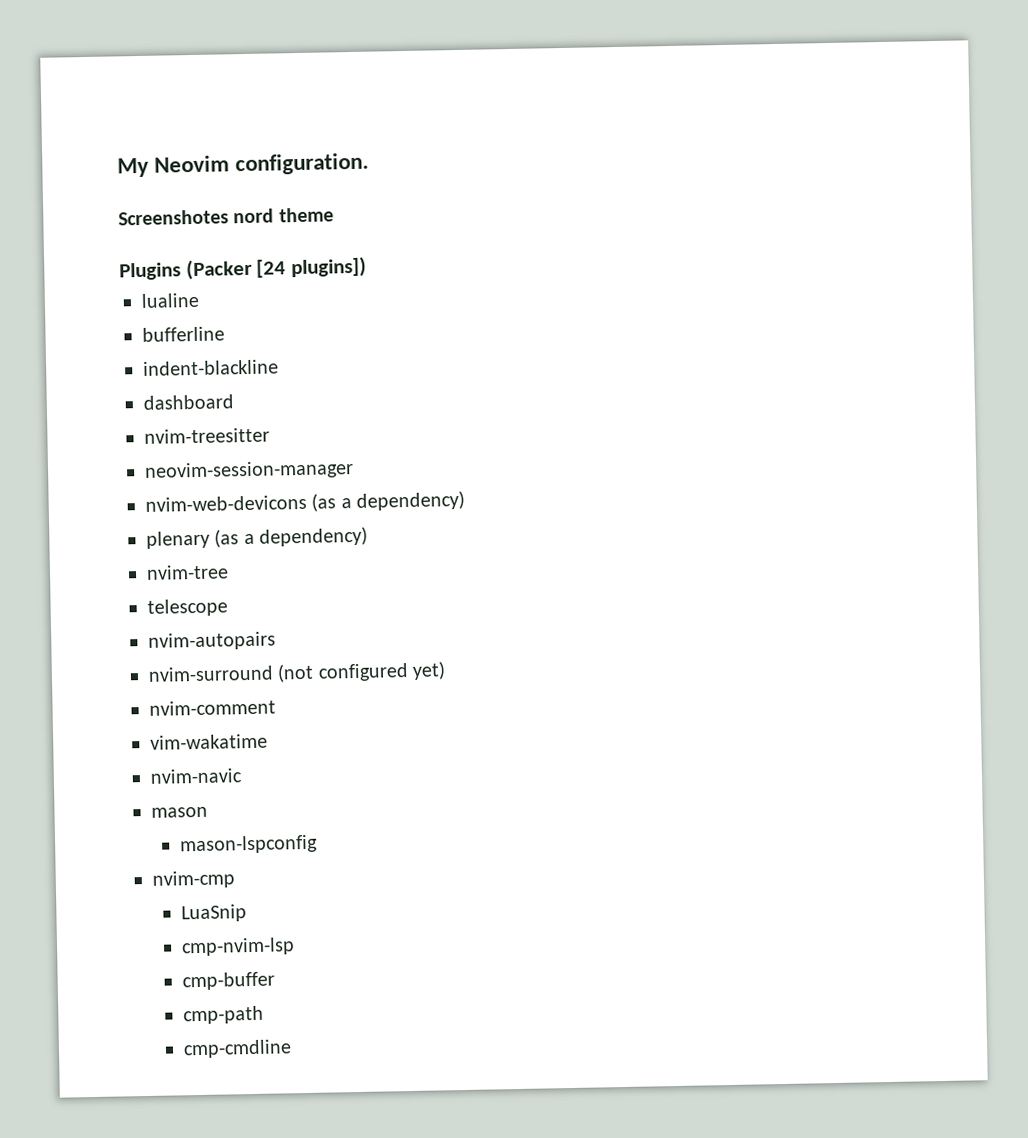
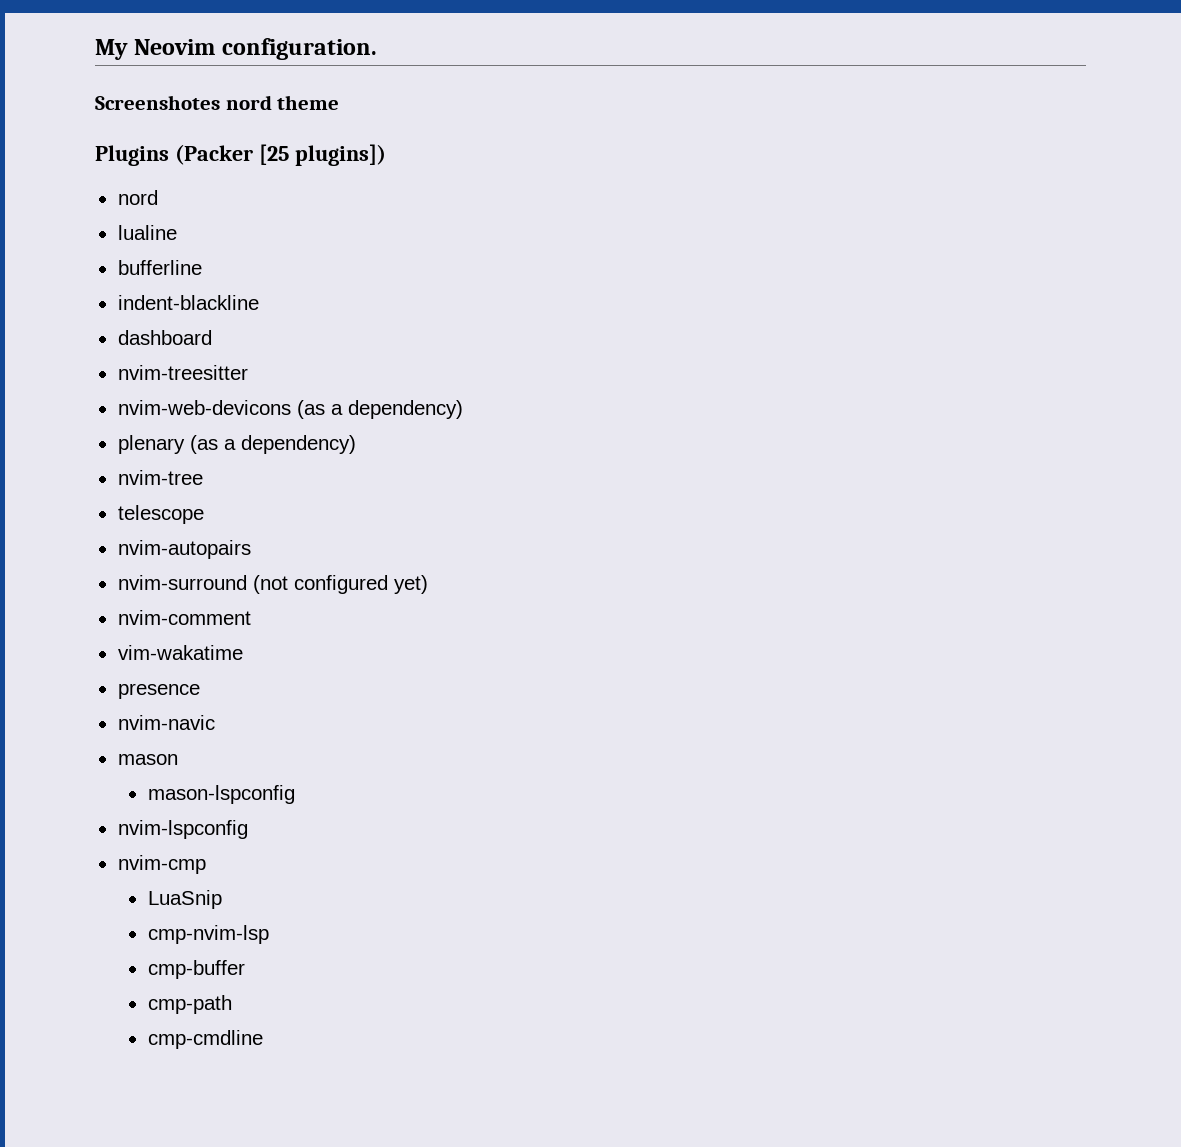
- Plugins (Packer [24 plugins])
+ Plugins (Packer [25 plugins])
+ nord
- neovim-session-manager
+ presence
+ nvim-lspconfig

